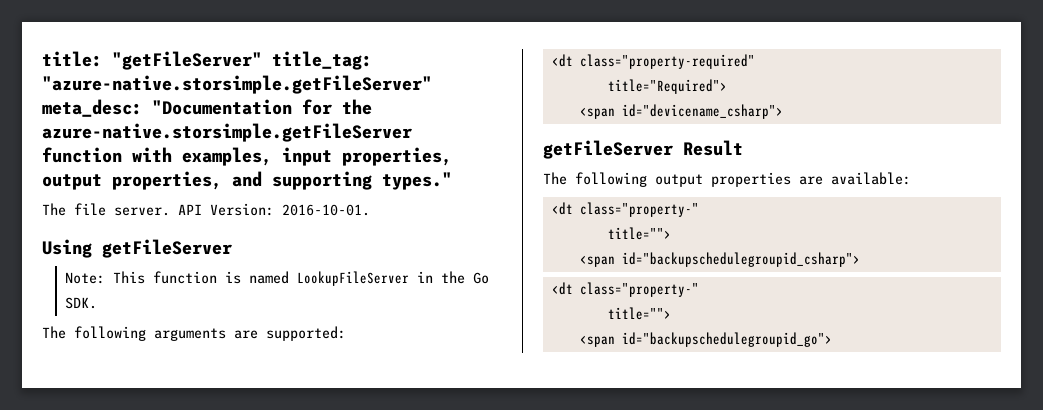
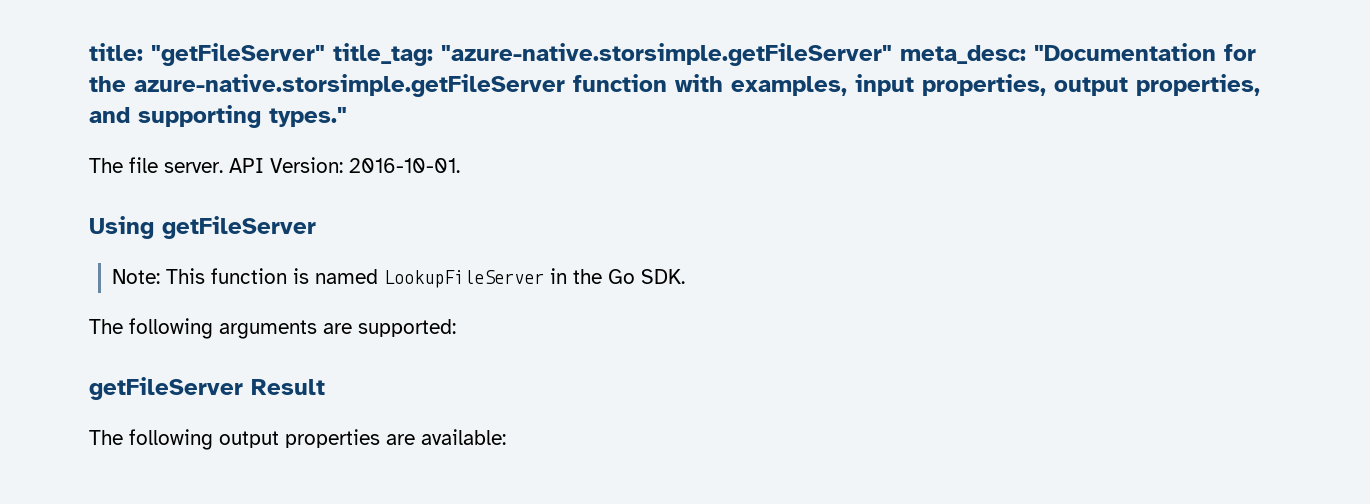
- <dt class="property-required"
- title="Required">
- <span id="devicename_csharp">
  The following output properties are available:
- <dt class="property-"
- title="">
- <span id="backupschedulegroupid_csharp">
- <dt class="property-"
- title="">
- <span id="backupschedulegroupid_go">

